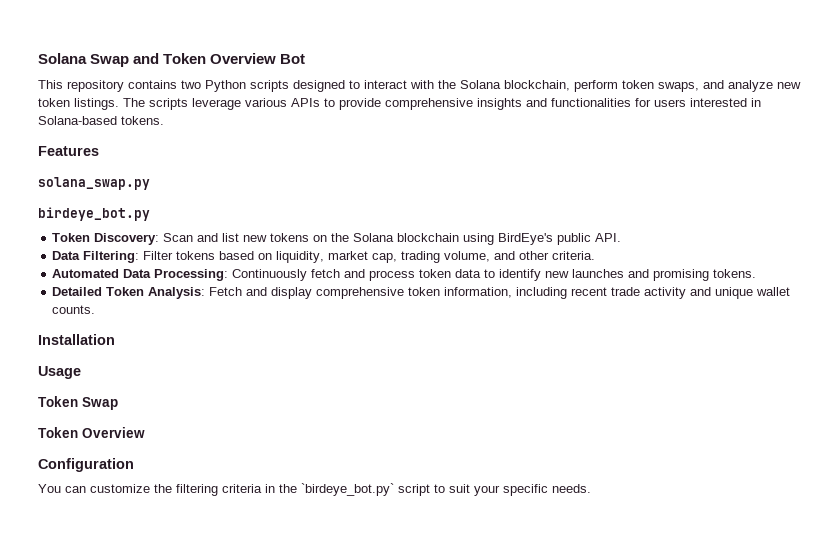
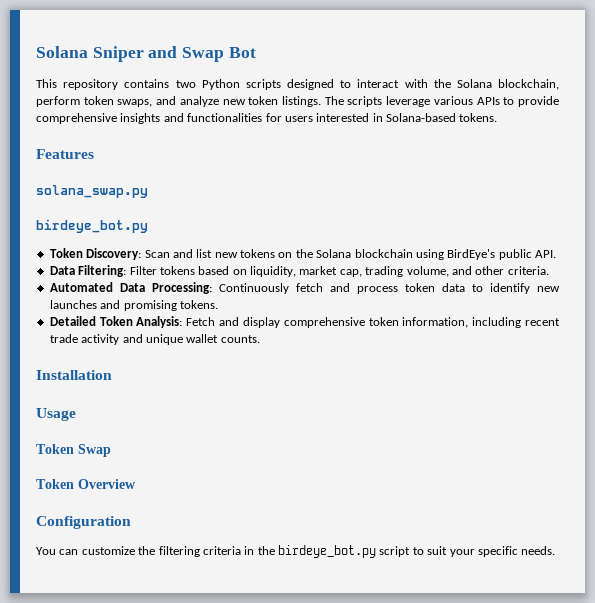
- Solana Swap and Token Overview Bot
+ Solana Sniper and Swap Bot
- You can customize the filtering criteria in the `birdeye_bot.py` script to suit your specific needs.
+ You can customize the filtering criteria in the birdeye_bot.py script to suit your specific needs.

